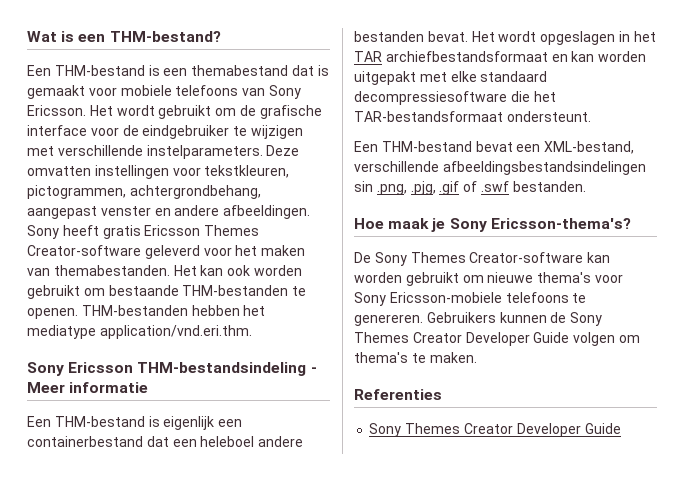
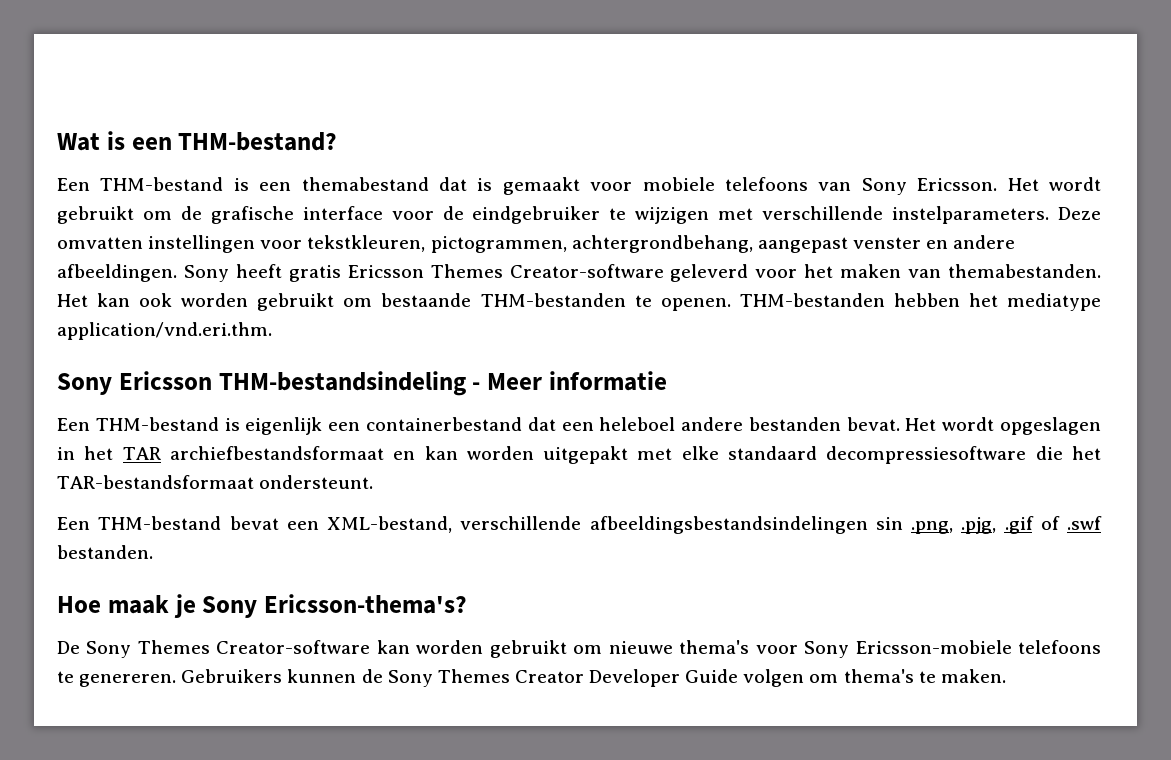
- Referenties
- Sony Themes Creator Developer Guide

